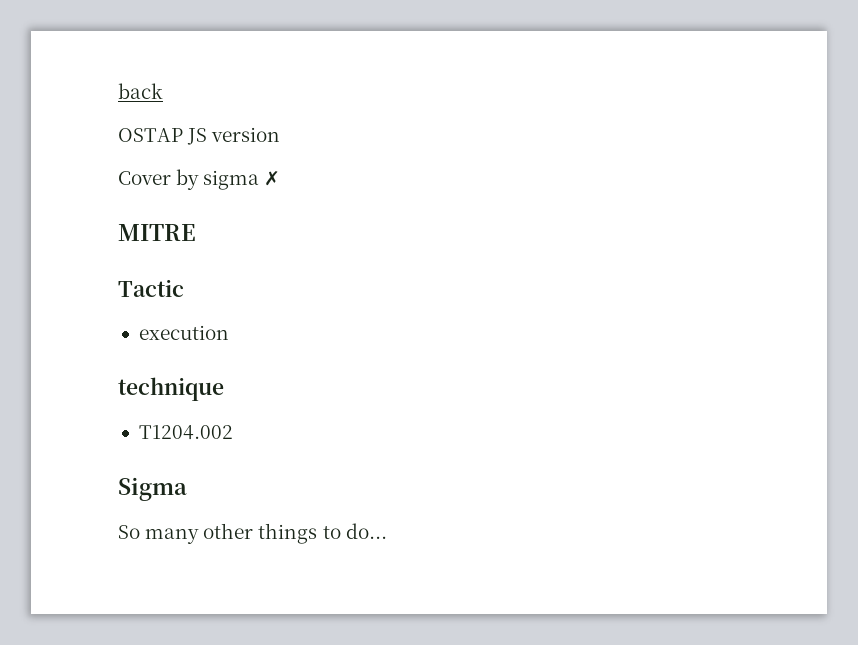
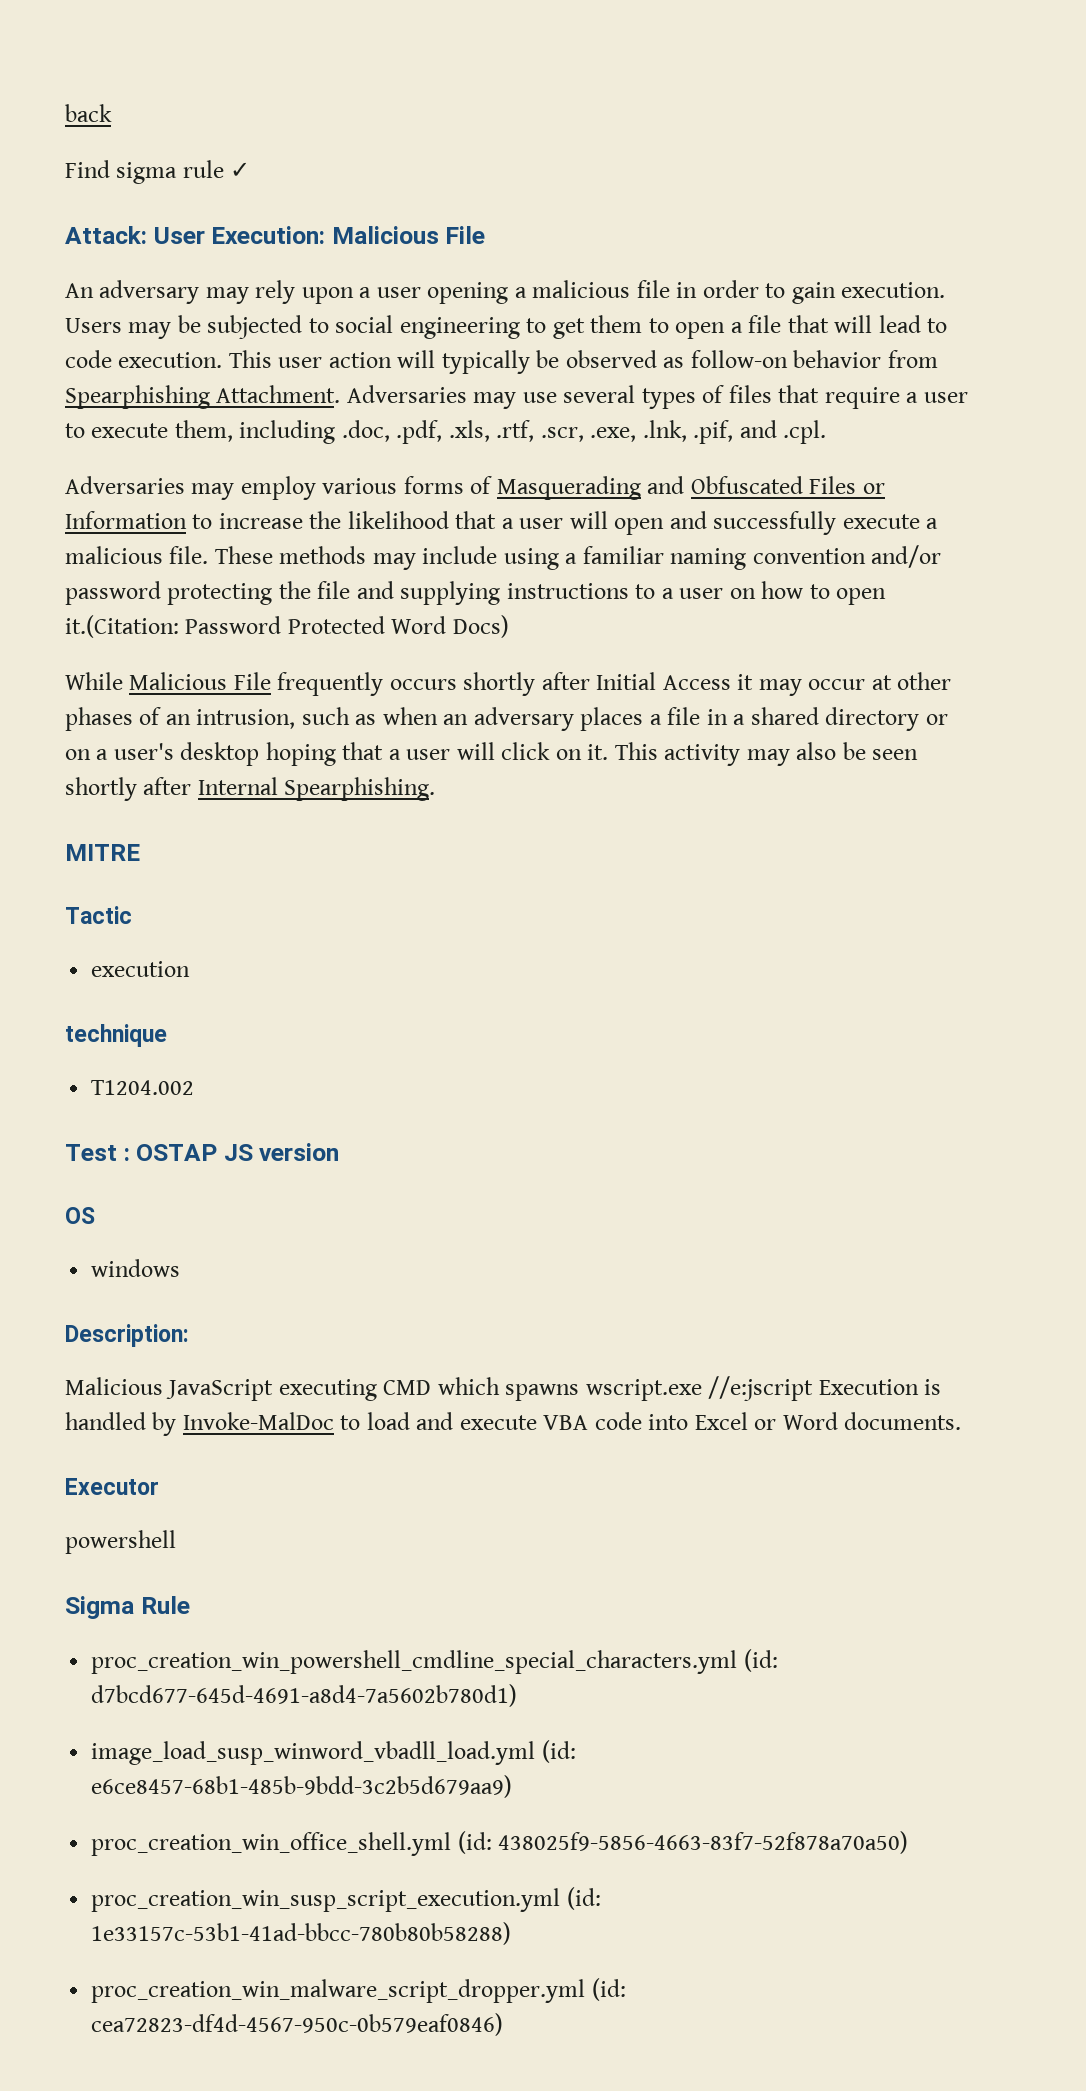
- OSTAP JS version
- Cover by sigma ✗
+ Find sigma rule ✓
+ Attack: User Execution: Malicious File
+ An adversary may rely upon a user opening a malicious file in order to gain execution. Users may be subjected to social engineering to get them to open a file that will lead to code execution. This user action will typically be observed as follow-on behavior from Spearphishing Attachment. Adversaries may use several types of files that require a user to execute them, including .doc, .pdf, .xls, .rtf, .scr, .exe, .lnk, .pif, and .cpl.
+ Adversaries may employ various forms of Masquerading and Obfuscated Files or Information to increase the likelihood that a user will open and successfully execute a malicious file. These methods may include using a familiar naming convention and/or password protecting the file and supplying instructions to a user on how to open it.(Citation: Password Protected Word Docs)
+ While Malicious File frequently occurs shortly after Initial Access it may occur at other phases of an intrusion, such as when an adversary places a file in a shared directory or on a user's desktop hoping that a user will click on it. This activity may also be seen shortly after Internal Spearphishing.
- Sigma
- So many other things to do...
+ Test : OSTAP JS version
+ OS
+ windows
+ Description:
+ Malicious JavaScript executing CMD which spawns wscript.exe //e:jscript Execution is handled by Invoke-MalDoc to load and execute VBA code into Excel or Word documents.
+ Executor
+ powershell
+ Sigma Rule
+ proc_creation_win_powershell_cmdline_special_characters.yml (id: d7bcd677-645d-4691-a8d4-7a5602b780d1)
+ image_load_susp_winword_vbadll_load.yml (id: e6ce8457-68b1-485b-9bdd-3c2b5d679aa9)
+ proc_creation_win_office_shell.yml (id: 438025f9-5856-4663-83f7-52f878a70a50)
+ proc_creation_win_susp_script_execution.yml (id: 1e33157c-53b1-41ad-bbcc-780b80b58288)
+ proc_creation_win_malware_script_dropper.yml (id: cea72823-df4d-4567-950c-0b579eaf0846)

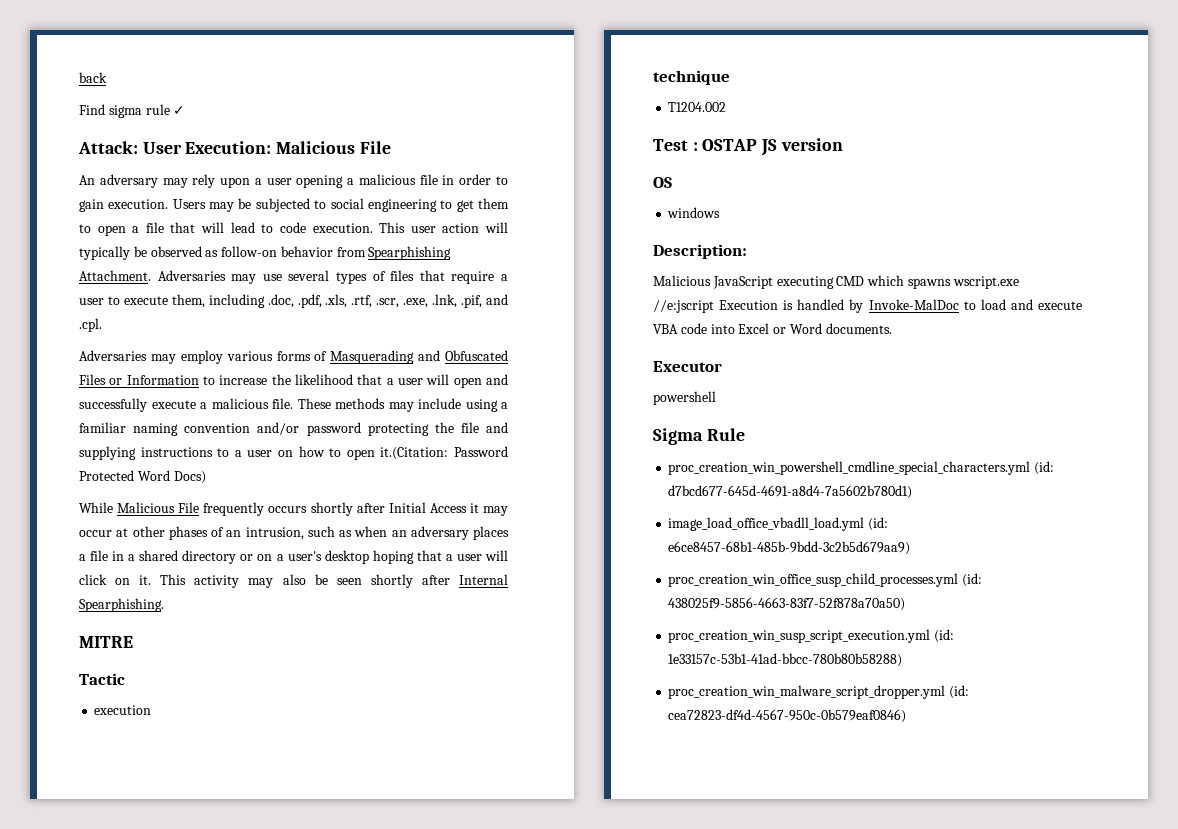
- image_load_susp_winword_vbadll_load.yml (id: e6ce8457-68b1-485b-9bdd-3c2b5d679aa9)
+ image_load_office_vbadll_load.yml (id: e6ce8457-68b1-485b-9bdd-3c2b5d679aa9)
- proc_creation_win_office_shell.yml (id: 438025f9-5856-4663-83f7-52f878a70a50)
+ proc_creation_win_office_susp_child_processes.yml (id: 438025f9-5856-4663-83f7-52f878a70a50)

